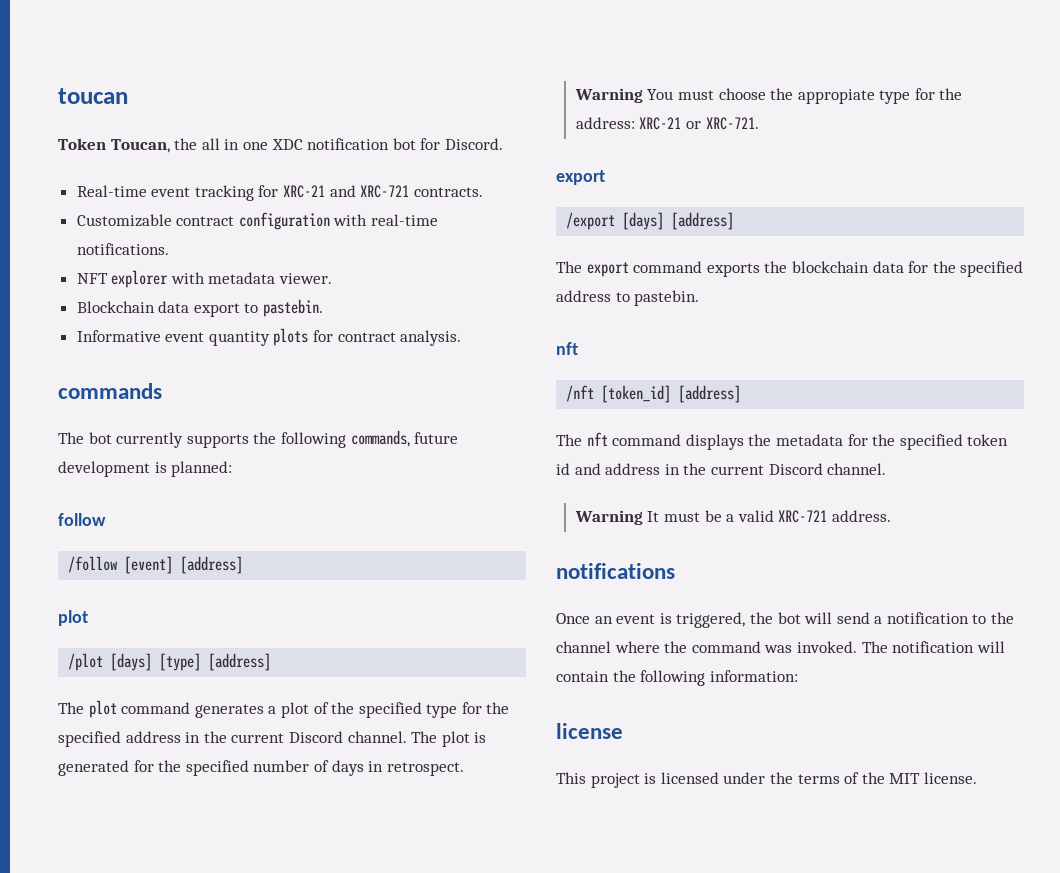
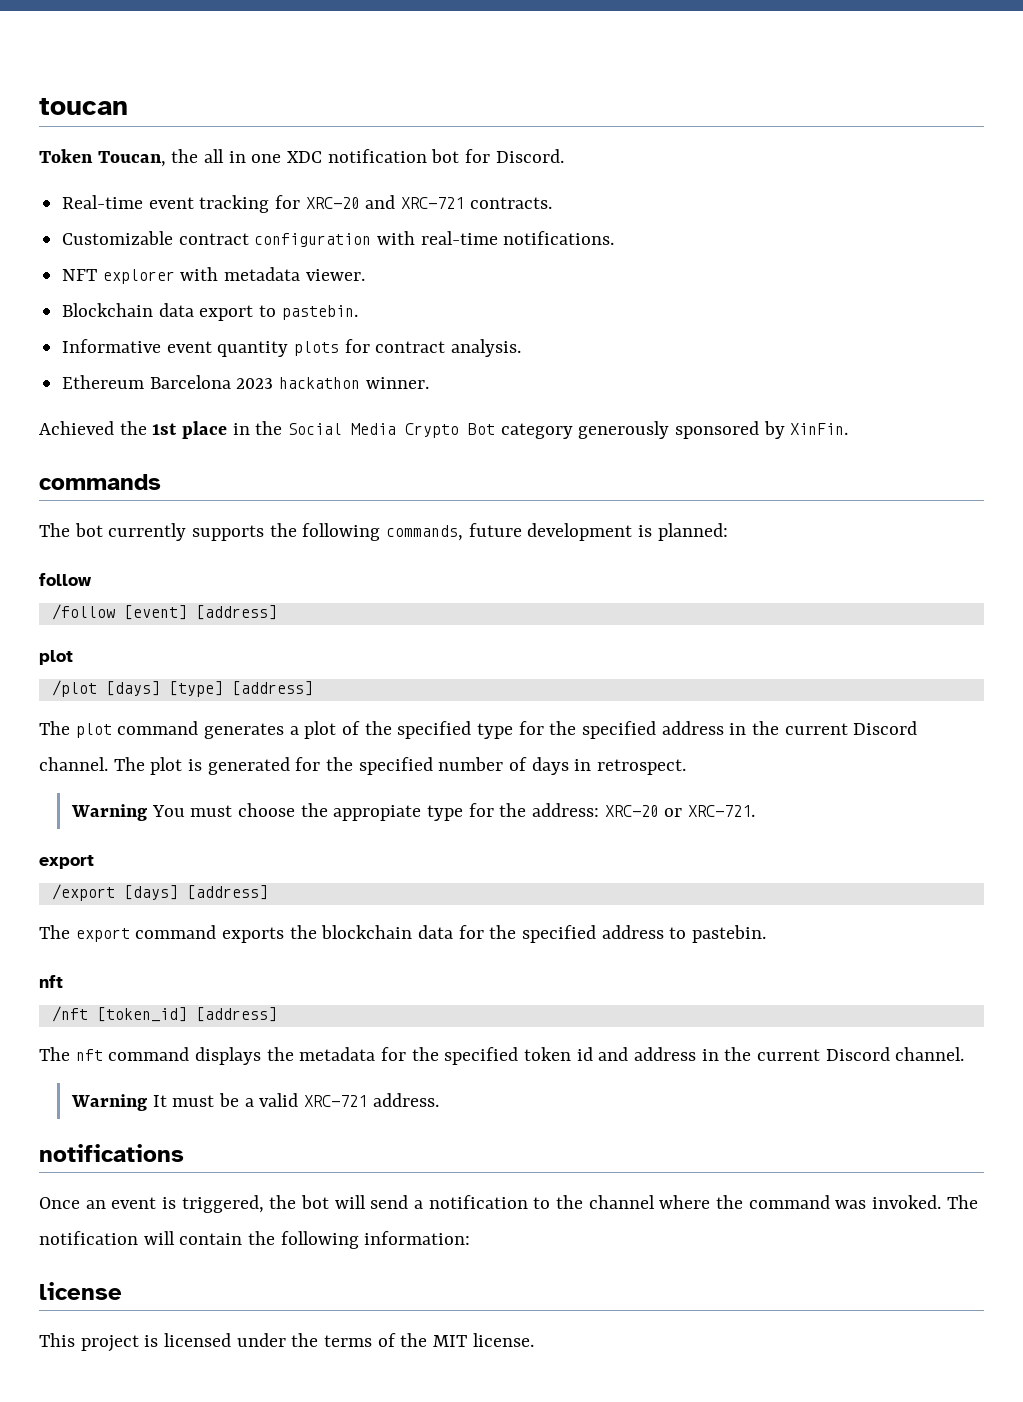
- Real-time event tracking for XRC-21 and XRC-721 contracts.
+ Real-time event tracking for XRC-20 and XRC-721 contracts.
+ Ethereum Barcelona 2023 hackathon winner.
+ Achieved the 1st place in the Social Media Crypto Bot category generously sponsored by XinFin.
- Warning You must choose the appropiate type for the address: XRC-21 or XRC-721.
+ Warning You must choose the appropiate type for the address: XRC-20 or XRC-721.

